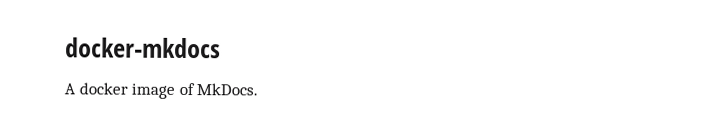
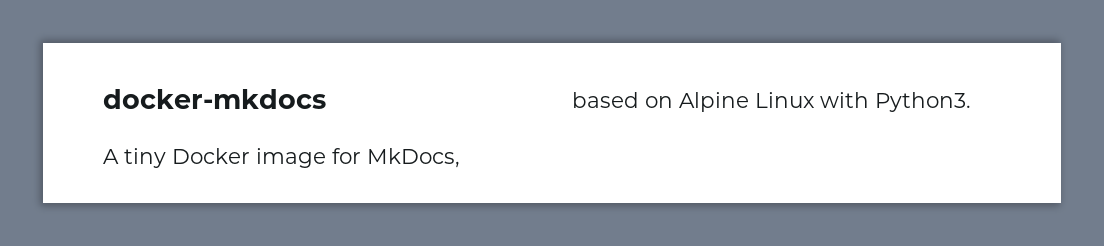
- A docker image of MkDocs.
+ A tiny Docker image for MkDocs, based on Alpine Linux with Python3.

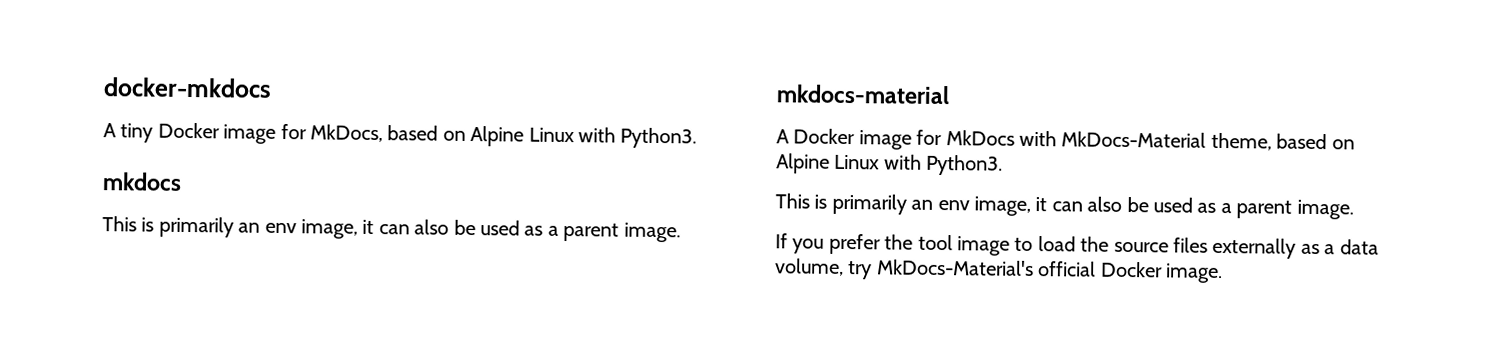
+ mkdocs
+ This is primarily an env image, it can also be used as a parent image.
+ mkdocs-material
+ A Docker image for MkDocs with MkDocs-Material theme, based on Alpine Linux with Python3.
+ This is primarily an env image, it can also be used as a parent image.
+ If you prefer the tool image to load the source files externally as a data volume, try MkDocs-Material's official Docker image.

